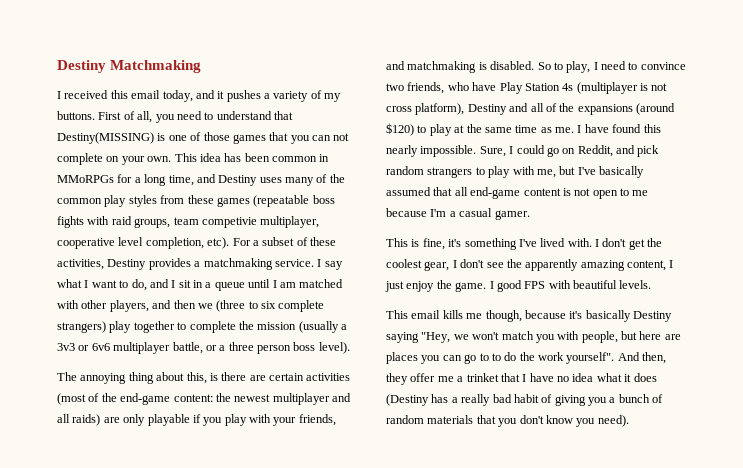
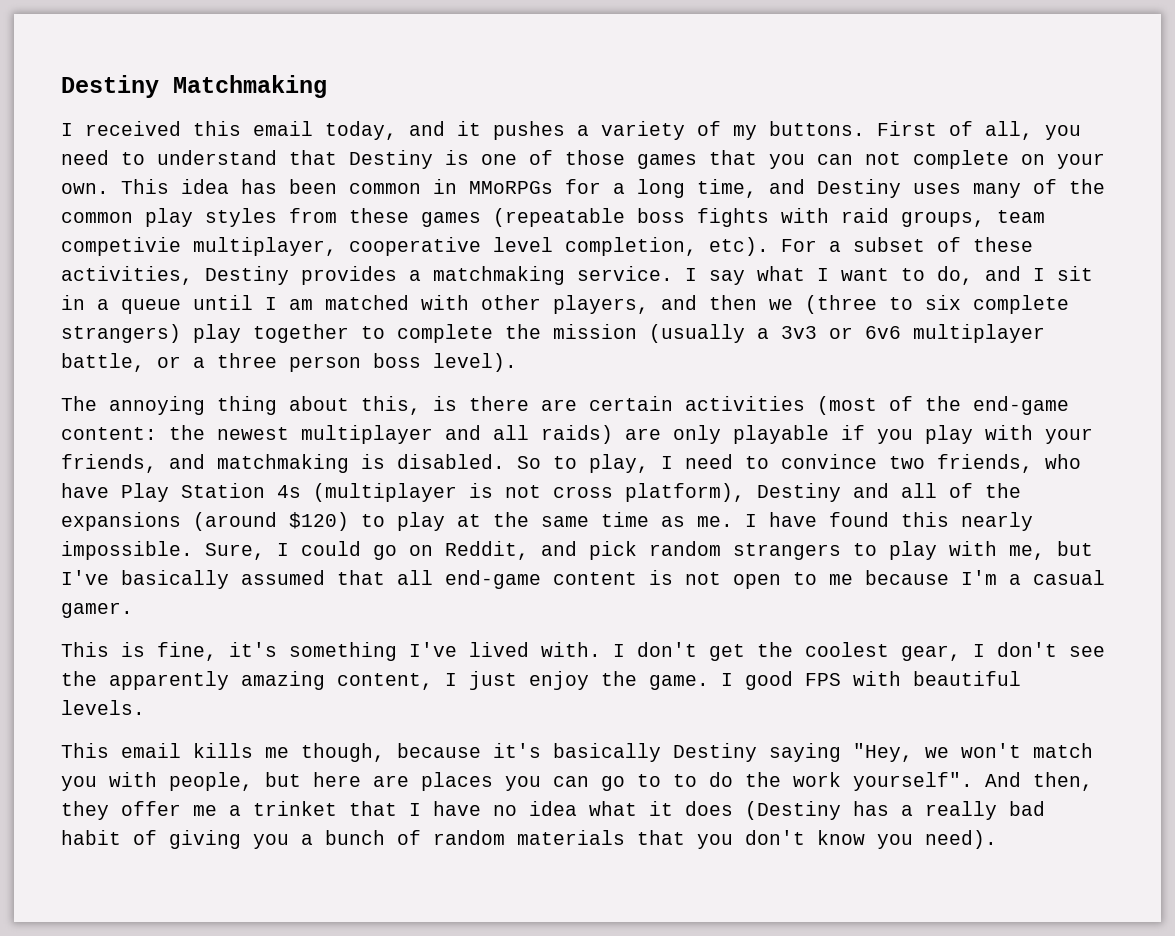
- First of all, you need to understand that Destiny(MISSING) is one of those games that you can not complete on your own.
+ First of all, you need to understand that Destiny is one of those games that you can not complete on your own.

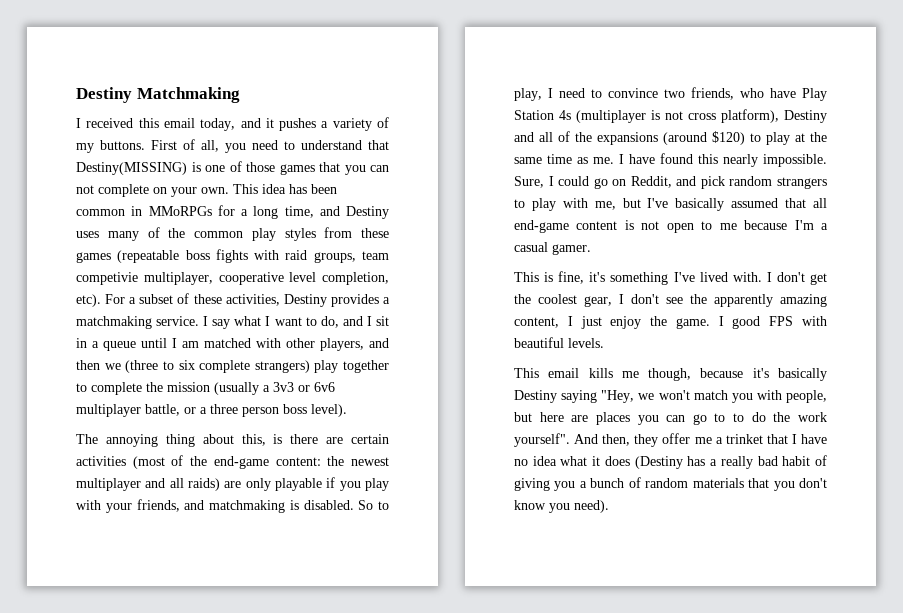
- First of all, you need to understand that Destiny is one of those games that you can not complete on your own.
+ First of all, you need to understand that Destiny(MISSING) is one of those games that you can not complete on your own.

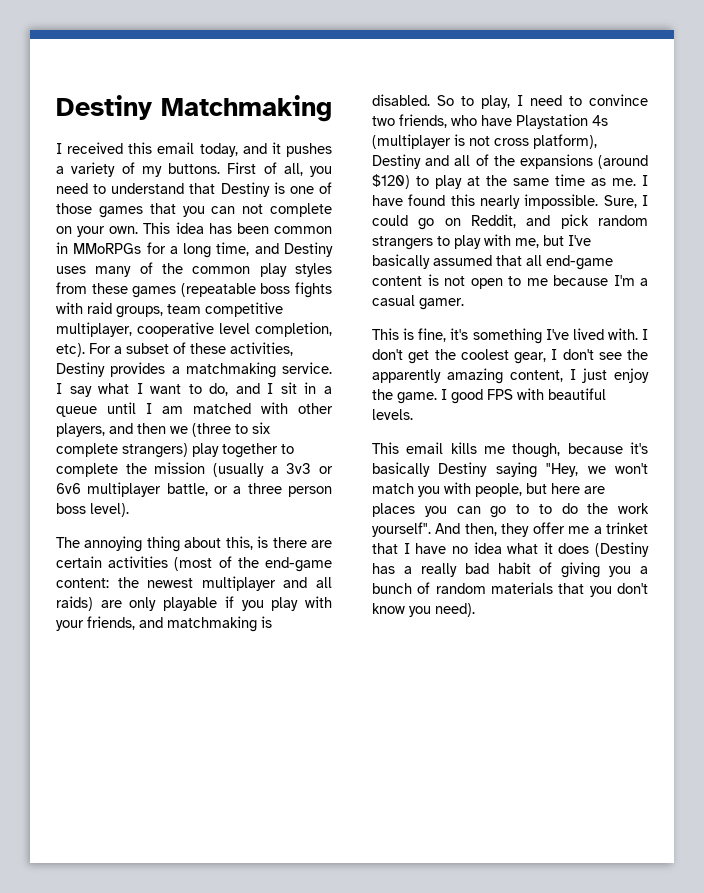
- First of all, you need to understand that Destiny(MISSING) is one of those games that you can not complete on your own.
+ First of all, you need to understand that Destiny is one of those games that you can not complete on your own.
- This idea has been common in MMoRPGs for a long time, and Destiny uses many of the common play styles from these games (repeatable boss fights with raid groups, team competivie multiplayer, cooperative level completion, etc).
+ This idea has been common in MMoRPGs for a long time, and Destiny uses many of the common play styles from these games (repeatable boss fights with raid groups, team competitive multiplayer, cooperative level completion, etc).
- So to play, I need to convince two friends, who have Play Station 4s (multiplayer is not cross platform), Destiny and all of the expansions (around $120) to play at the same time as me.
+ So to play, I need to convince two friends, who have Playstation 4s (multiplayer is not cross platform), Destiny and all of the expansions (around $120) to play at the same time as me.

